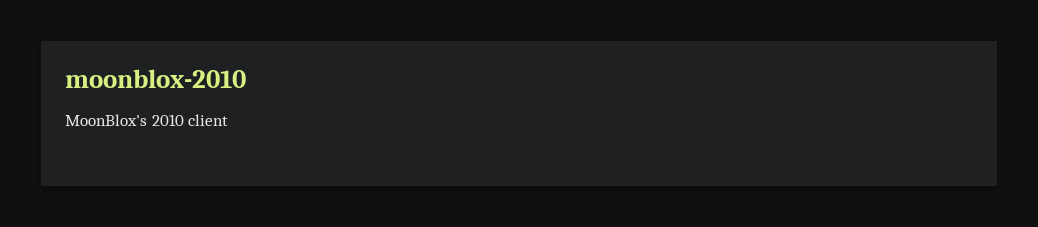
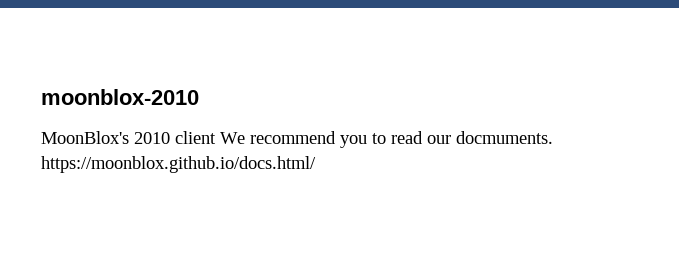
- MoonBlox's 2010 client
+ MoonBlox's 2010 client We recommend you to read our docmuments. https://moonblox.github.io/docs.html/

